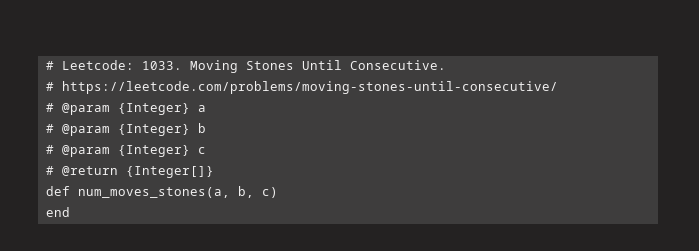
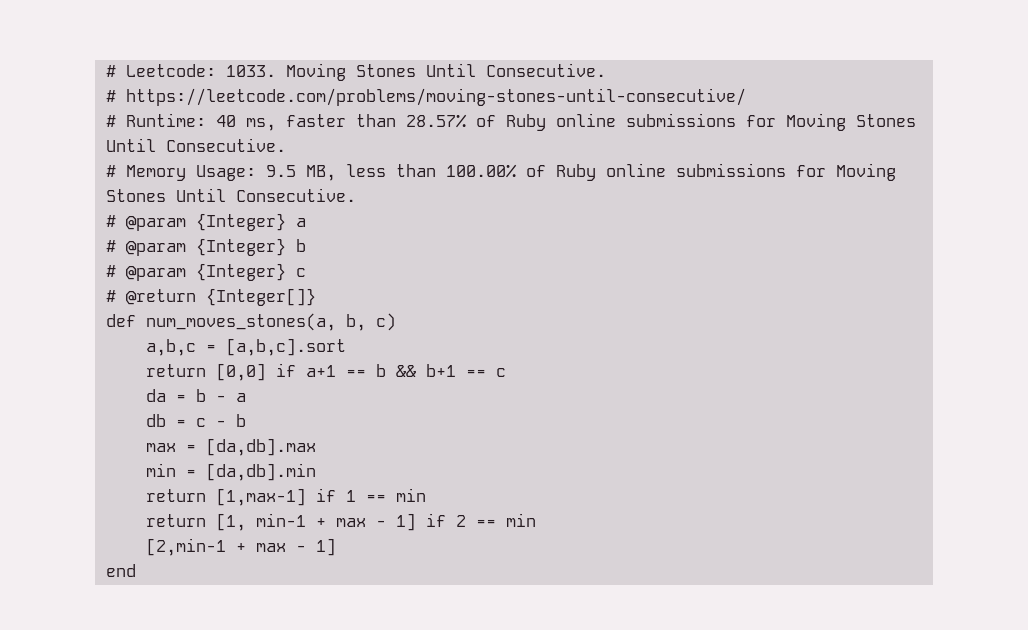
+ # Runtime: 40 ms, faster than 28.57% of Ruby online submissions for Moving Stones Until Consecutive.
+ # Memory Usage: 9.5 MB, less than 100.00% of Ruby online submissions for Moving Stones Until Consecutive.
+ a,b,c = [a,b,c].sort
+ return [0,0] if a+1 == b && b+1 == c
+ da = b - a
+ db = c - b
+ max = [da,db].max
+ min = [da,db].min
+ return [1,max-1] if 1 == min
+ return [1, min-1 + max - 1] if 2 == min
+ [2,min-1 + max - 1]

